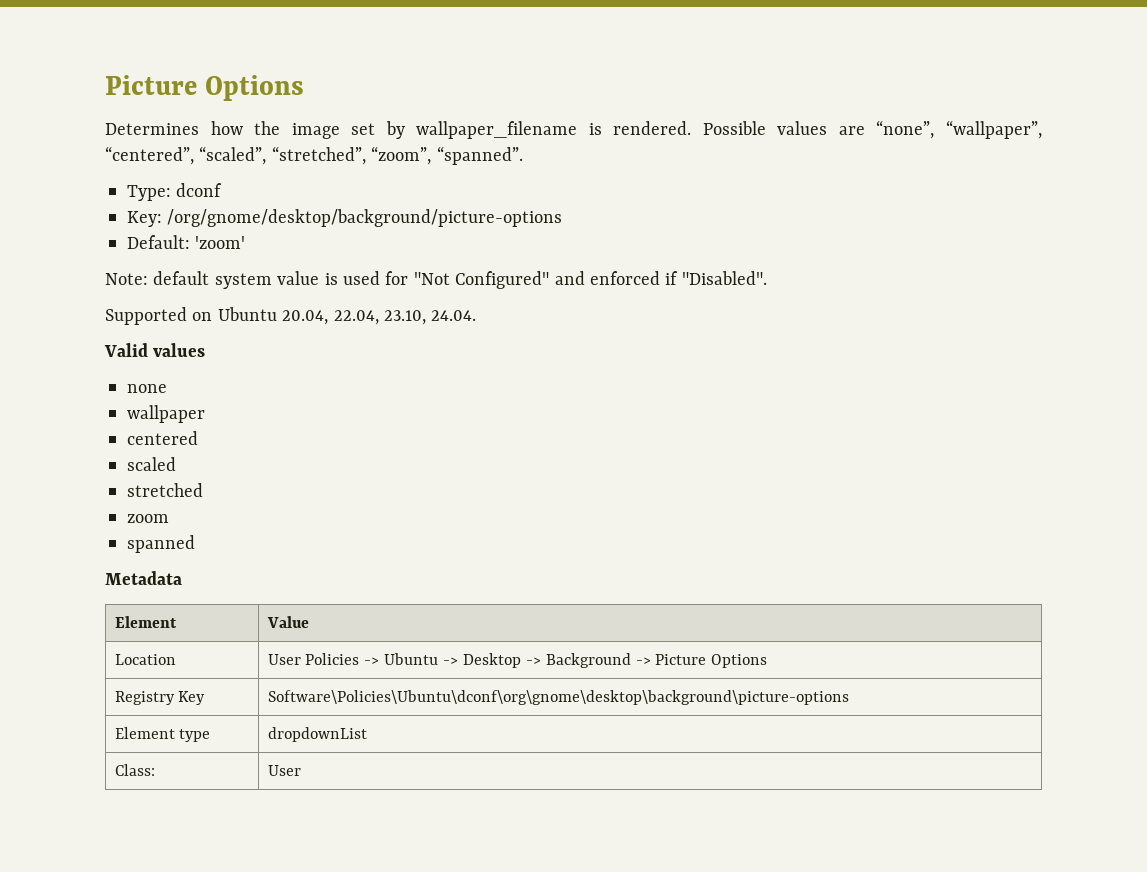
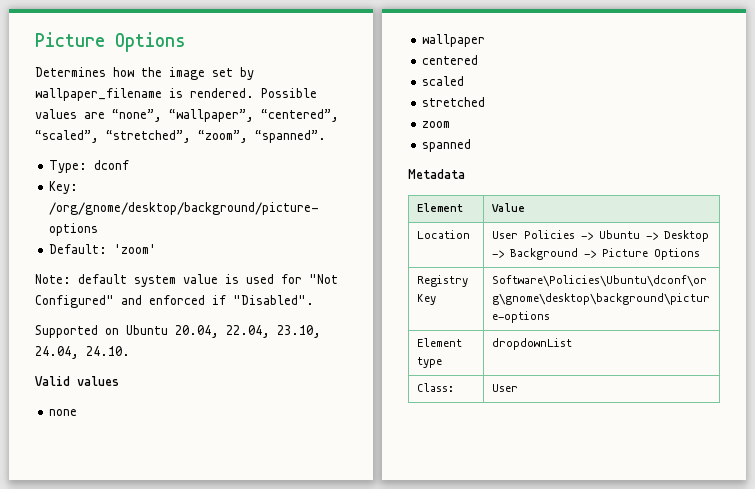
- Supported on Ubuntu 20.04, 22.04, 23.10, 24.04.
+ Supported on Ubuntu 20.04, 22.04, 23.10, 24.04, 24.10.

